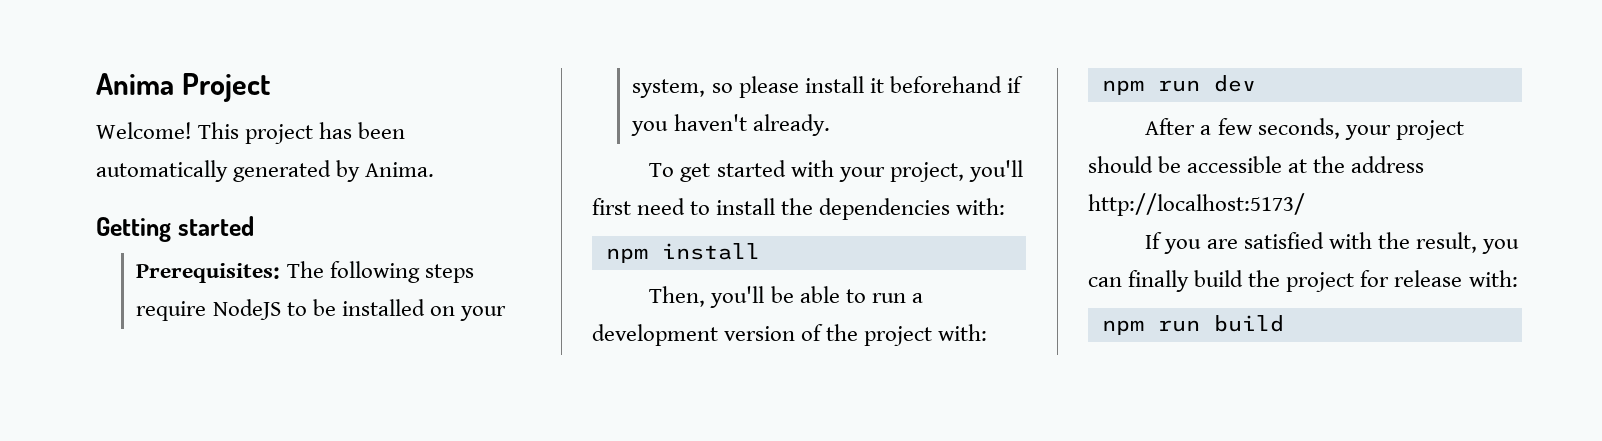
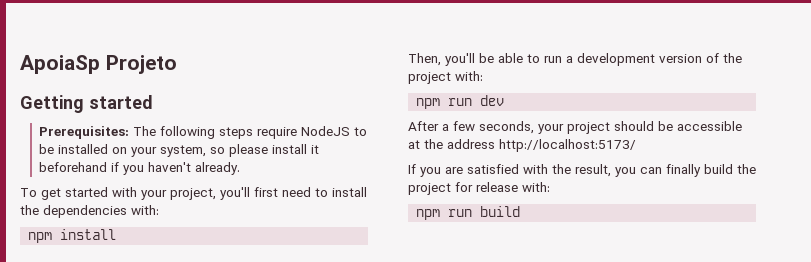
- Anima Project
- Welcome! This project has been automatically generated by Anima.
+ ApoiaSp Projeto

